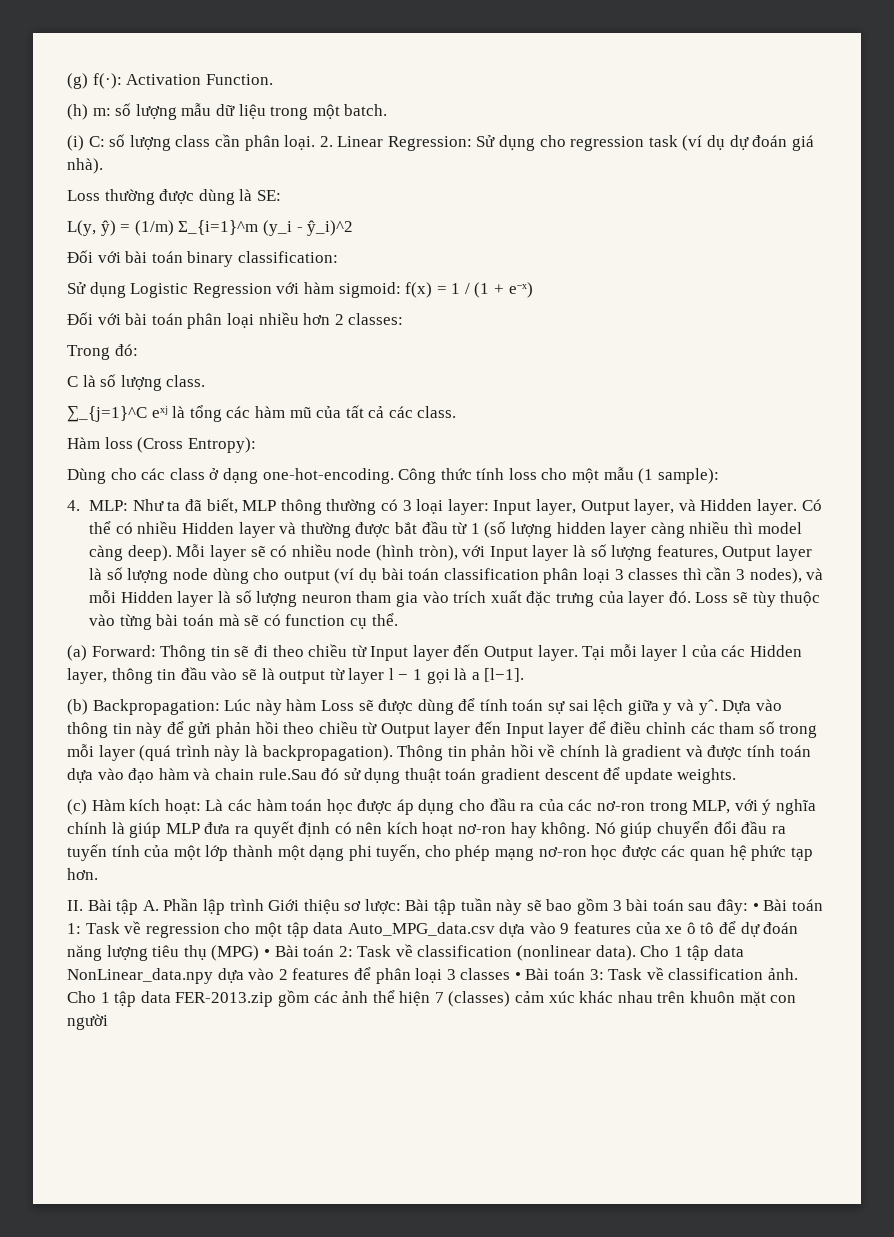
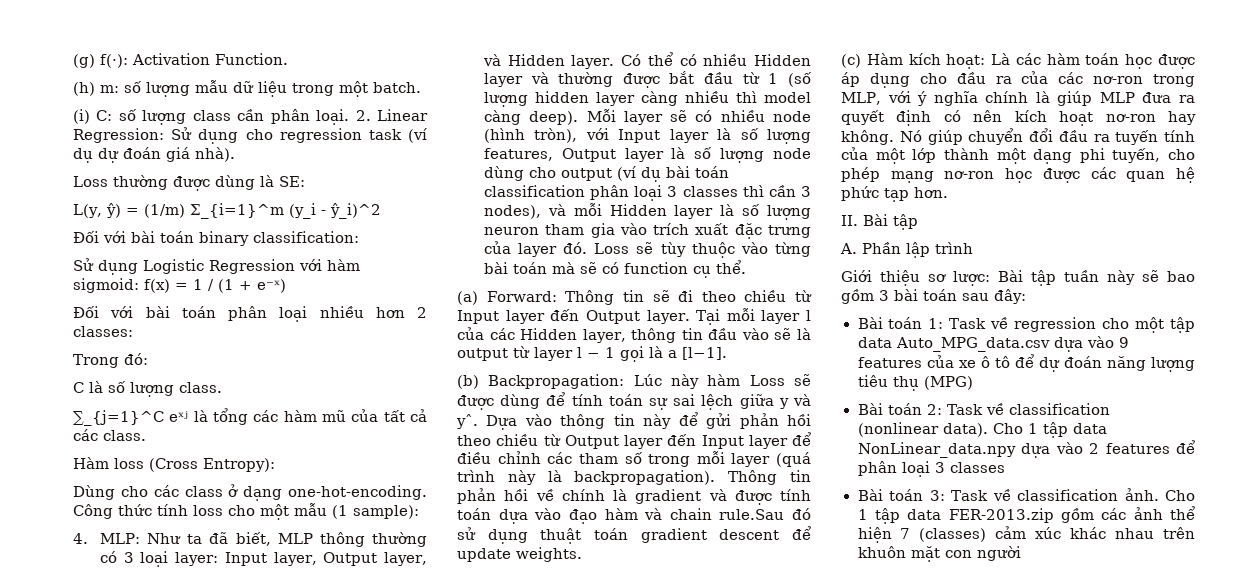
- II. Bài tập A. Phần lập trình Giới thiệu sơ lược: Bài tập tuần này sẽ bao gồm 3 bài toán sau đây: • Bài toán 1: Task về regression cho một tập data Auto_MPG_data.csv dựa vào 9 features của xe ô tô để dự đoán năng lượng tiêu thụ (MPG) • Bài toán 2: Task về classification (nonlinear data).
+ II. Bài tập
+ A. Phần lập trình
+ Giới thiệu sơ lược: Bài tập tuần này sẽ bao gồm 3 bài toán sau đây:
+ Bài toán 1: Task về regression cho một tập data Auto_MPG_data.csv dựa vào 9 features của xe ô tô để dự đoán năng lượng tiêu thụ (MPG)
+ Bài toán 2: Task về classification (nonlinear data).
- Cho 1 tập data NonLinear_data.npy dựa vào 2 features để phân loại 3 classes • Bài toán 3: Task về classification ảnh.
+ Cho 1 tập data NonLinear_data.npy dựa vào 2 features để phân loại 3 classes
+ Bài toán 3: Task về classification ảnh.

